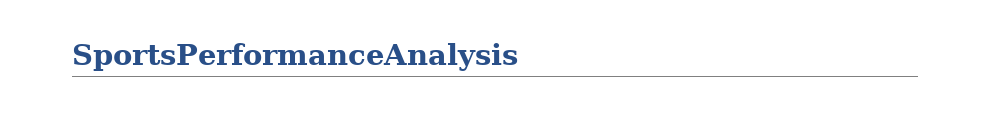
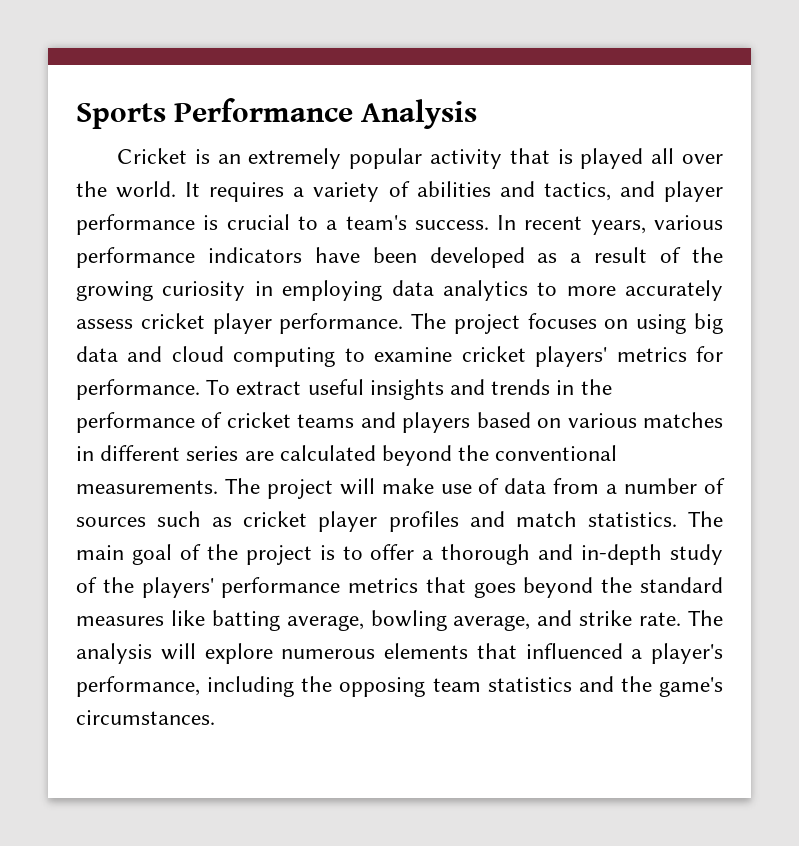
- SportsPerformanceAnalysis
+ Sports Performance Analysis
+ Cricket is an extremely popular activity that is played all over the world. It requires a variety of abilities and tactics, and player performance is crucial to a team's success. In recent years, various performance indicators have been developed as a result of the growing curiosity in employing data analytics to more accurately assess cricket player performance. The project focuses on using big data and cloud computing to examine cricket players' metrics for performance. To extract useful insights and trends in the performance of cricket teams and players based on various matches in different series are calculated beyond the conventional measurements. The project will make use of data from a number of sources such as cricket player profiles and match statistics. The main goal of the project is to offer a thorough and in-depth study of the players' performance metrics that goes beyond the standard measures like batting average, bowling average, and strike rate. The analysis will explore numerous elements that influenced a player's performance, including the opposing team statistics and the game's circumstances.

